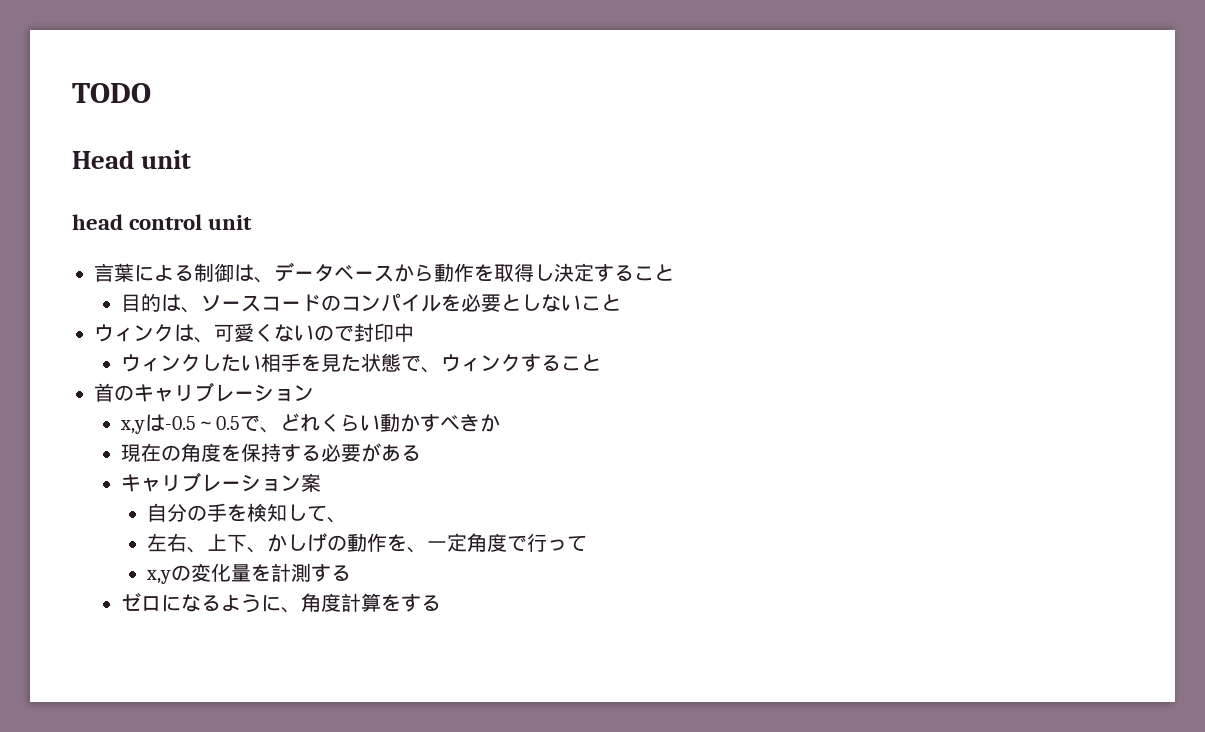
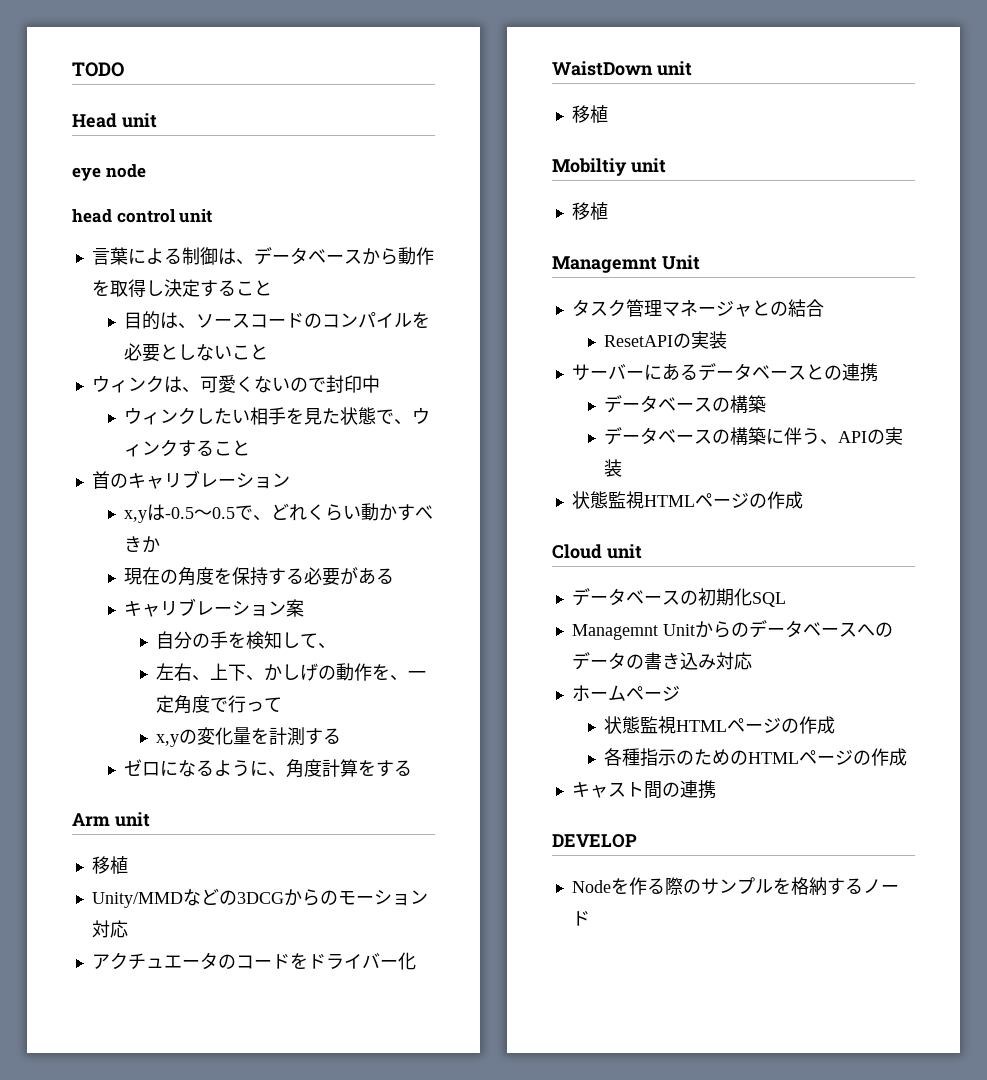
+ eye node
+ Arm unit
+ 移植
+ Unity/MMDなどの3DCGからのモーション対応
+ アクチュエータのコードをドライバー化
+ WaistDown unit
+ 移植
+ Mobiltiy unit
+ 移植
+ Managemnt Unit
+ タスク管理マネージャとの結合
+ ResetAPIの実装
+ サーバーにあるデータベースとの連携
+ データベースの構築
+ データベースの構築に伴う、APIの実装
+ 状態監視HTMLページの作成
+ Cloud unit
+ データベースの初期化SQL
+ Managemnt Unitからのデータベースへのデータの書き込み対応
+ ホームページ
+ 状態監視HTMLページの作成
+ 各種指示のためのHTMLページの作成
+ キャスト間の連携
+ DEVELOP
+ Nodeを作る際のサンプルを格納するノード

